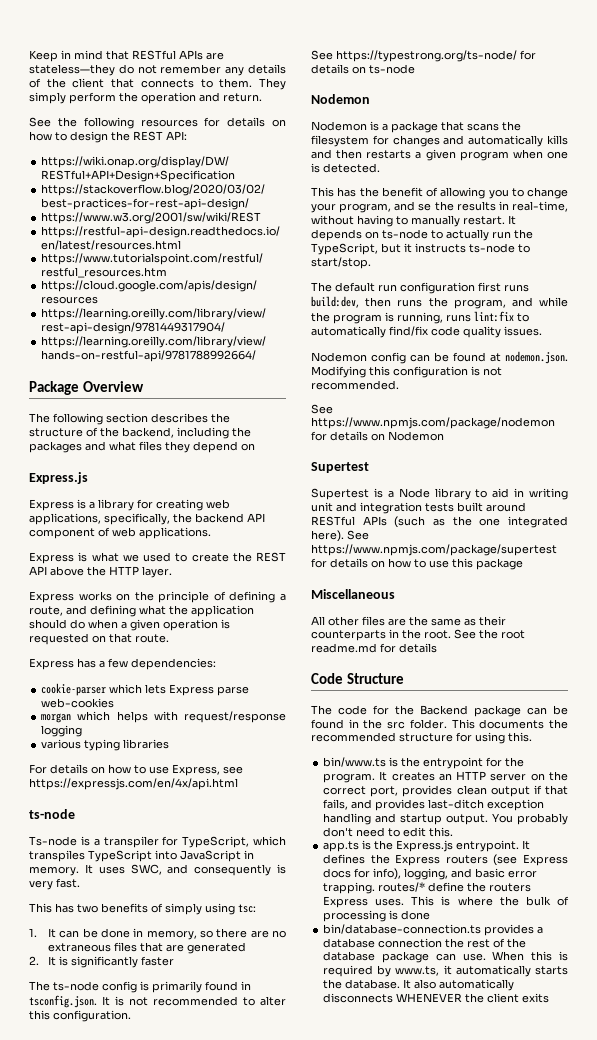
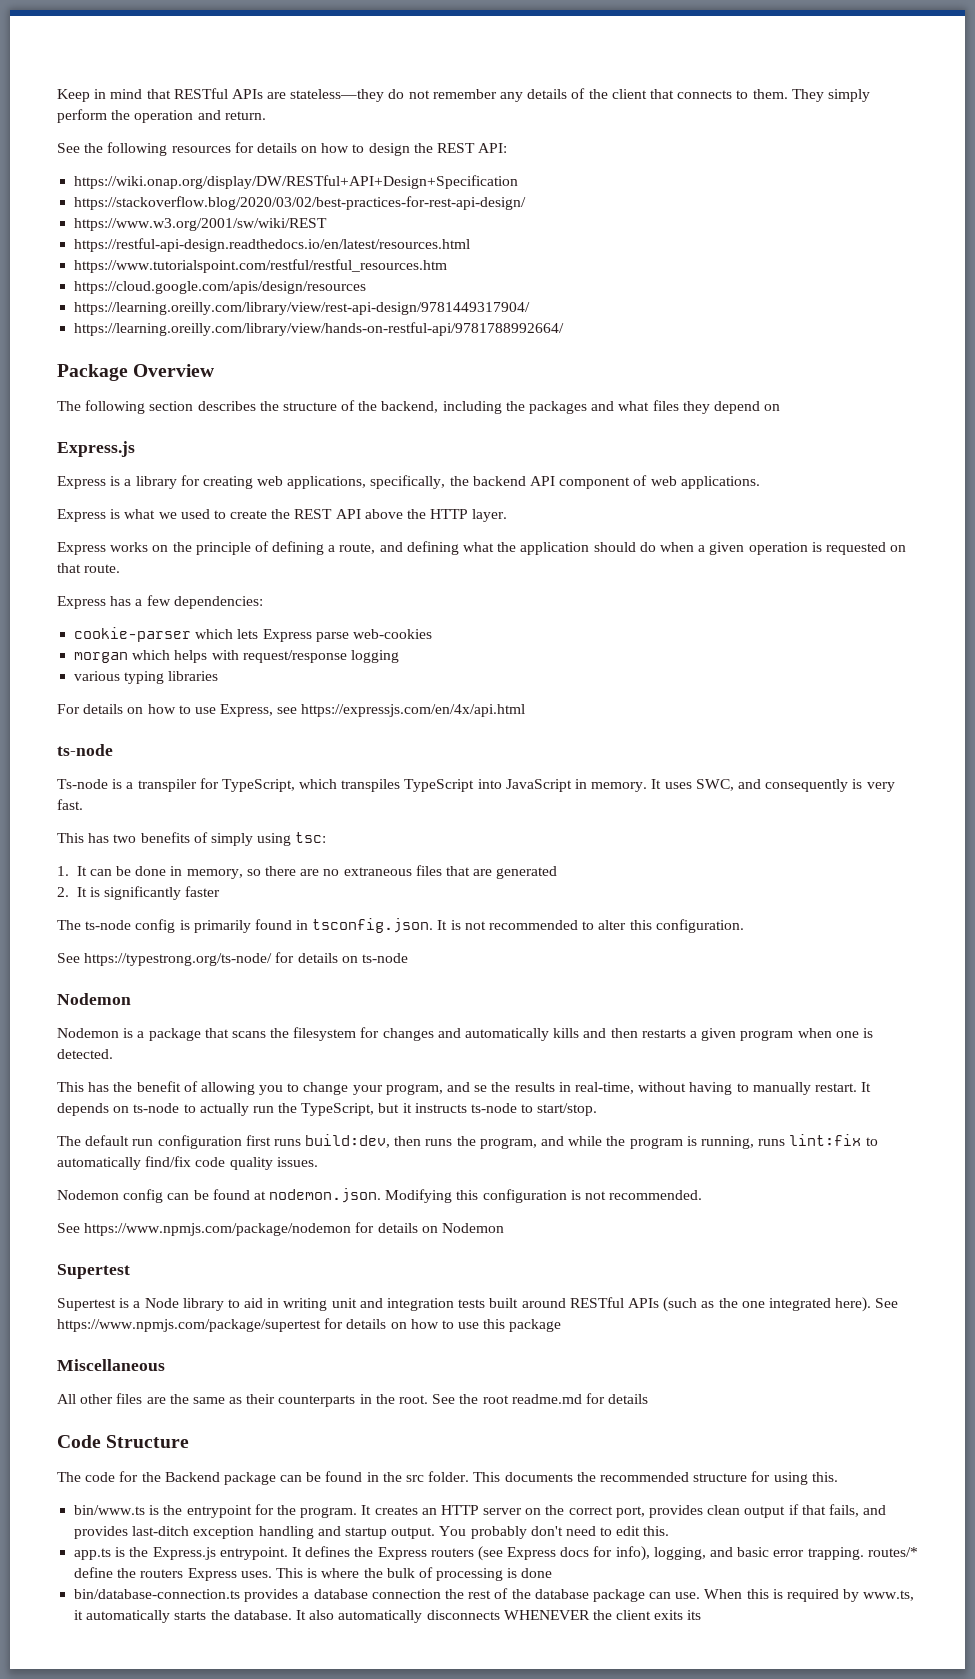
- It also automatically disconnects WHENEVER the client exits
+ It also automatically disconnects WHENEVER the client exits its

